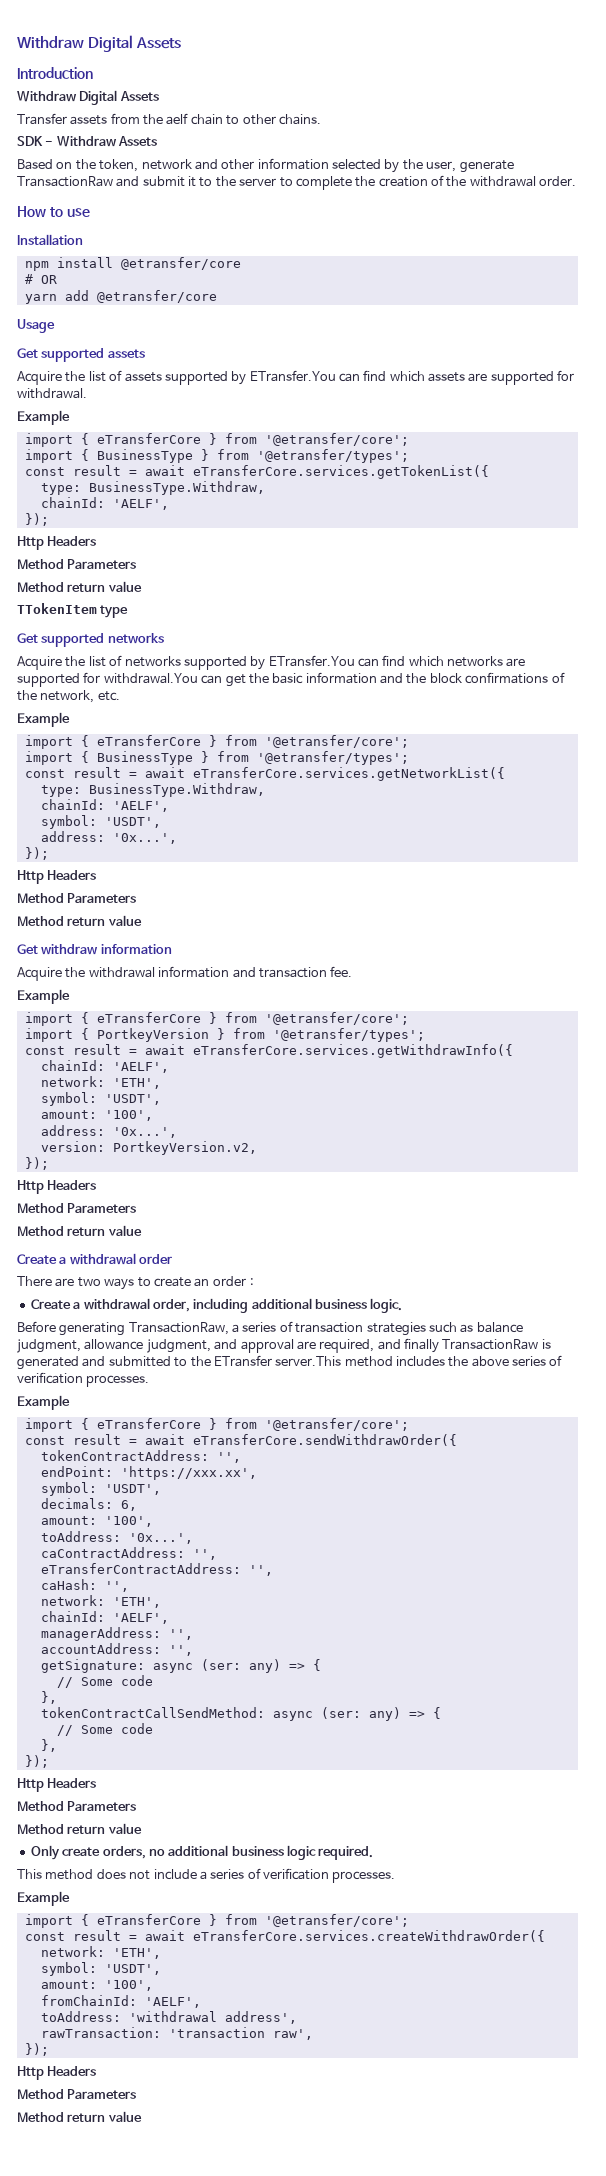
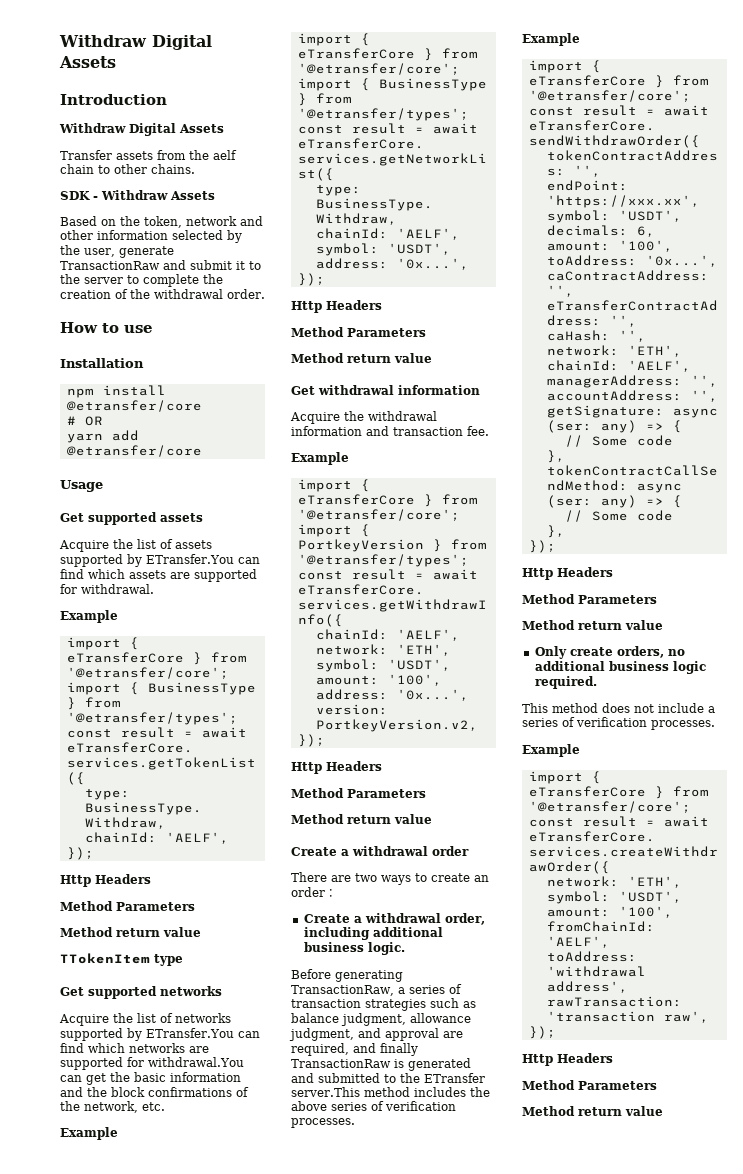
- Get withdraw information
+ Get withdrawal information

